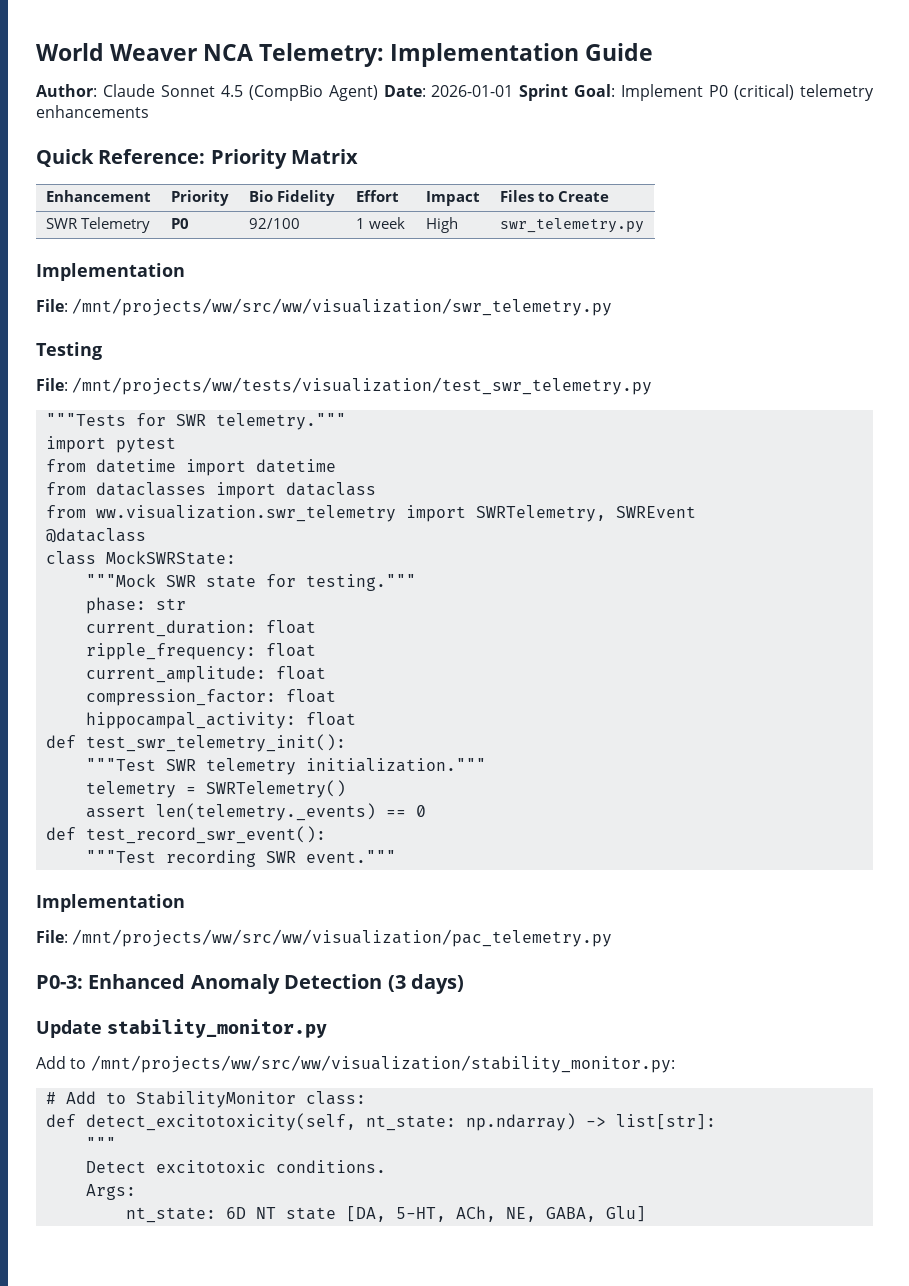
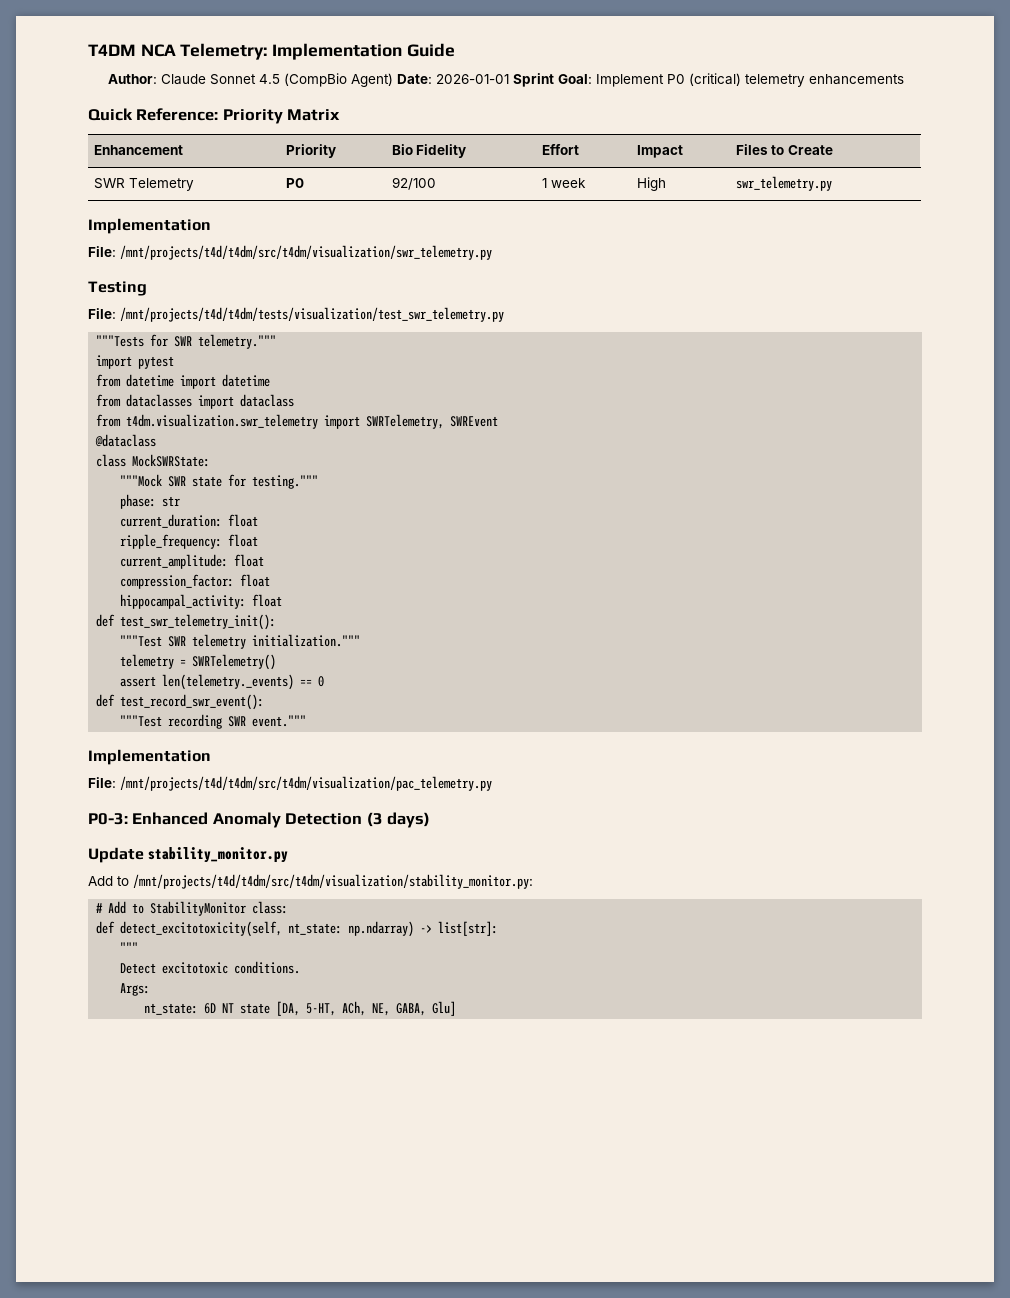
- World Weaver NCA Telemetry: Implementation Guide
+ T4DM NCA Telemetry: Implementation Guide
- File: /mnt/projects/ww/src/ww/visualization/swr_telemetry.py
+ File: /mnt/projects/t4d/t4dm/src/t4dm/visualization/swr_telemetry.py
- File: /mnt/projects/ww/tests/visualization/test_swr_telemetry.py
+ File: /mnt/projects/t4d/t4dm/tests/visualization/test_swr_telemetry.py
- from ww.visualization.swr_telemetry import SWRTelemetry, SWREvent
+ from t4dm.visualization.swr_telemetry import SWRTelemetry, SWREvent
- File: /mnt/projects/ww/src/ww/visualization/pac_telemetry.py
+ File: /mnt/projects/t4d/t4dm/src/t4dm/visualization/pac_telemetry.py
- Add to /mnt/projects/ww/src/ww/visualization/stability_monitor.py:
+ Add to /mnt/projects/t4d/t4dm/src/t4dm/visualization/stability_monitor.py:

